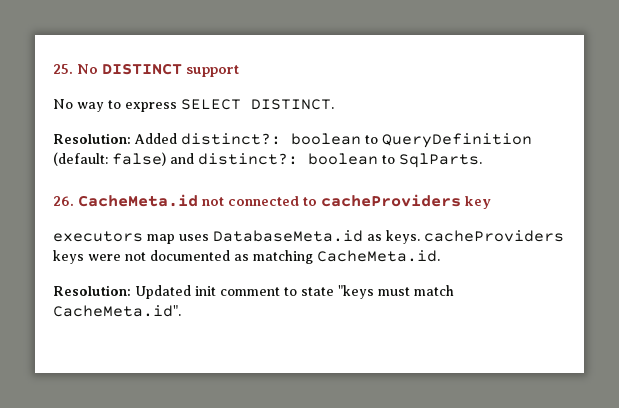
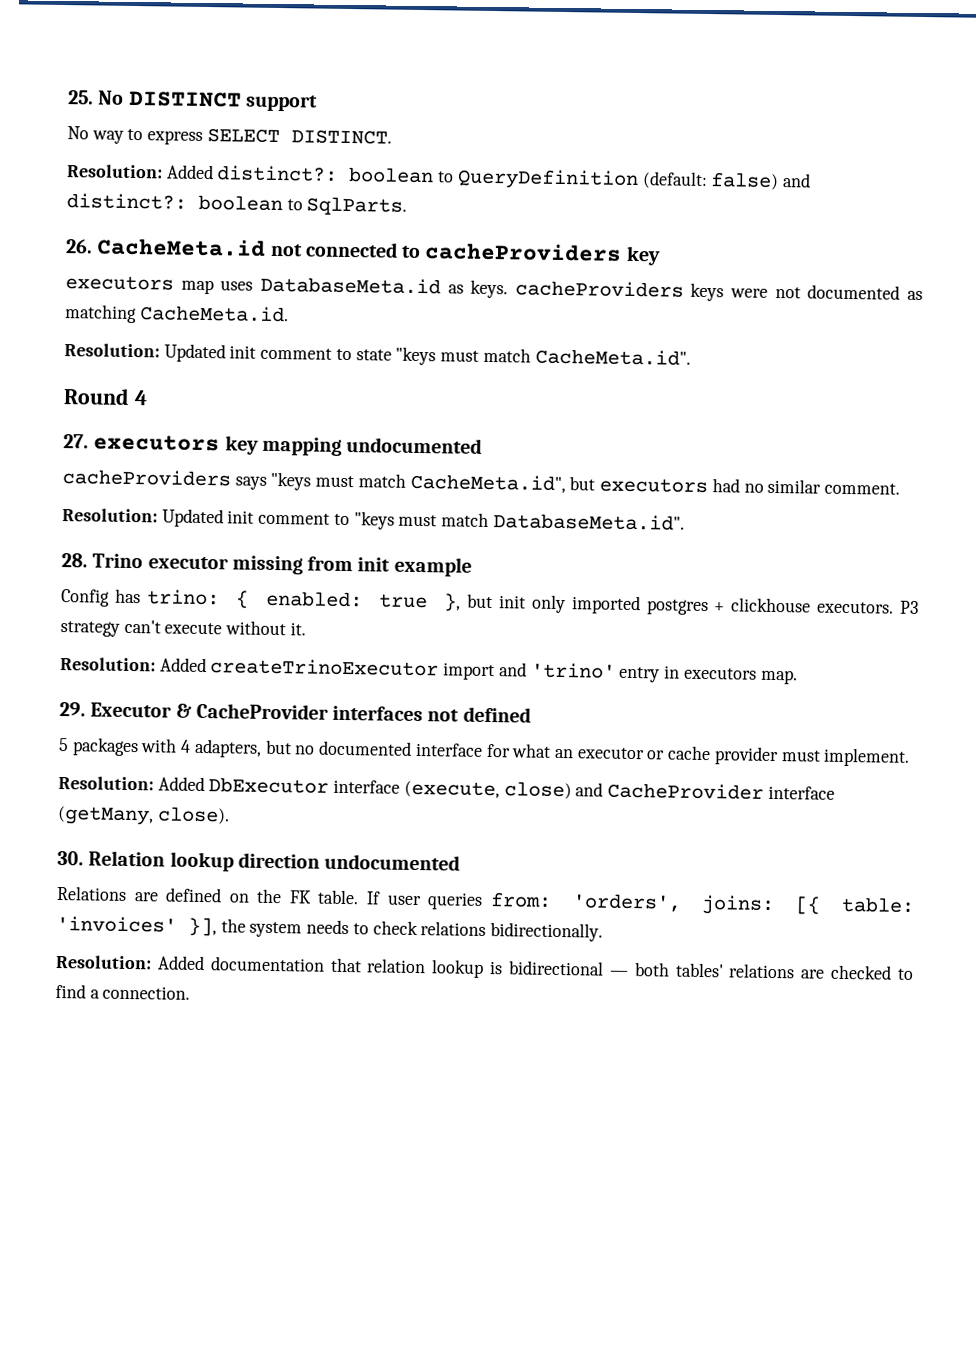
+ Round 4
+ 27. executors key mapping undocumented
+ cacheProviders says "keys must match CacheMeta.id", but executors had no similar comment.
+ Resolution: Updated init comment to "keys must match DatabaseMeta.id".
+ 28. Trino executor missing from init example
+ Config has trino: { enabled: true }, but init only imported postgres + clickhouse executors. P3 strategy can't execute without it.
+ Resolution: Added createTrinoExecutor import and 'trino' entry in executors map.
+ 29. Executor & CacheProvider interfaces not defined
+ 5 packages with 4 adapters, but no documented interface for what an executor or cache provider must implement.
+ Resolution: Added DbExecutor interface (execute, close) and CacheProvider interface (getMany, close).
+ 30. Relation lookup direction undocumented
+ Relations are defined on the FK table. If user queries from: 'orders', joins: [{ table: 'invoices' }], the system needs to check relations bidirectionally.
+ Resolution: Added documentation that relation lookup is bidirectional — both tables' relations are checked to find a connection.

